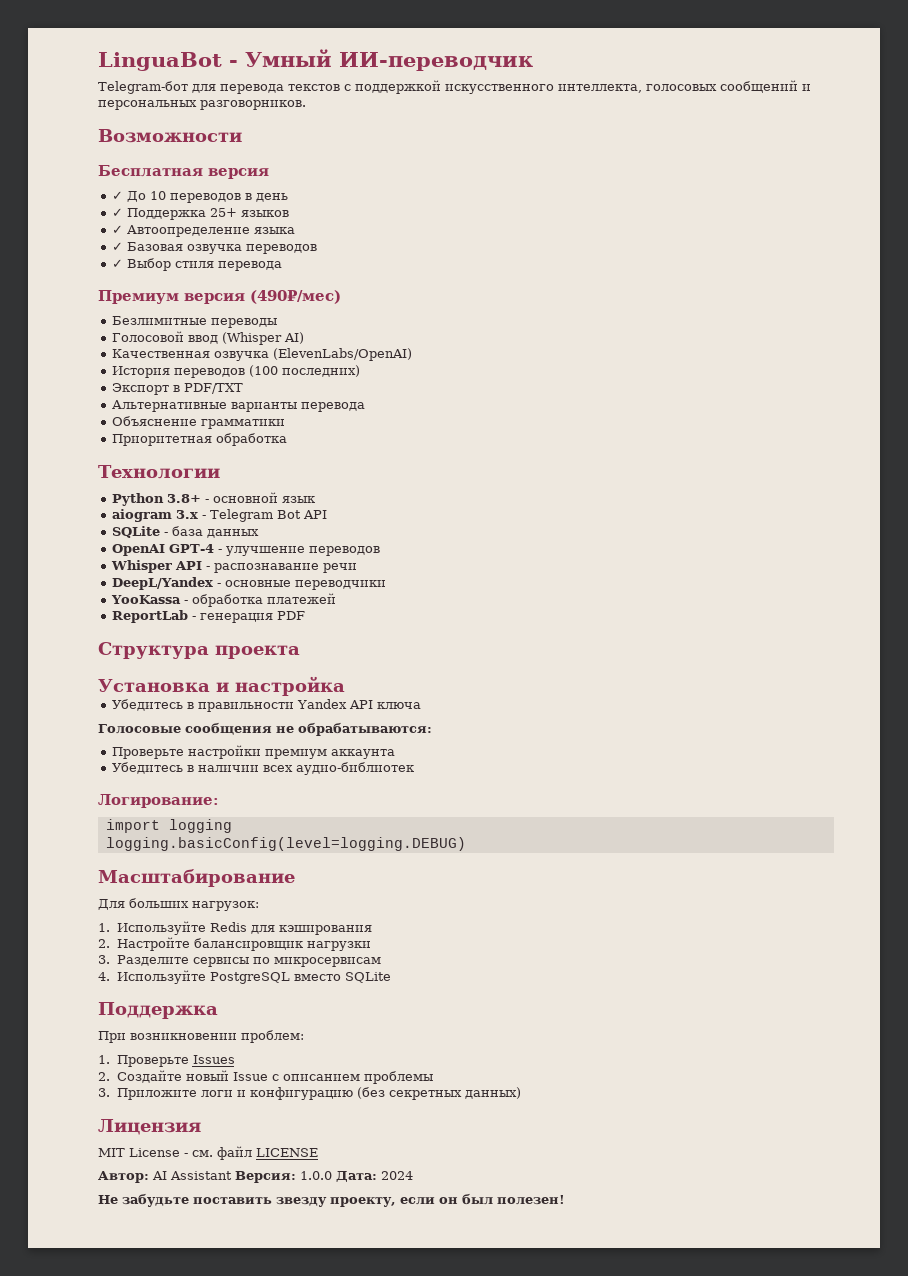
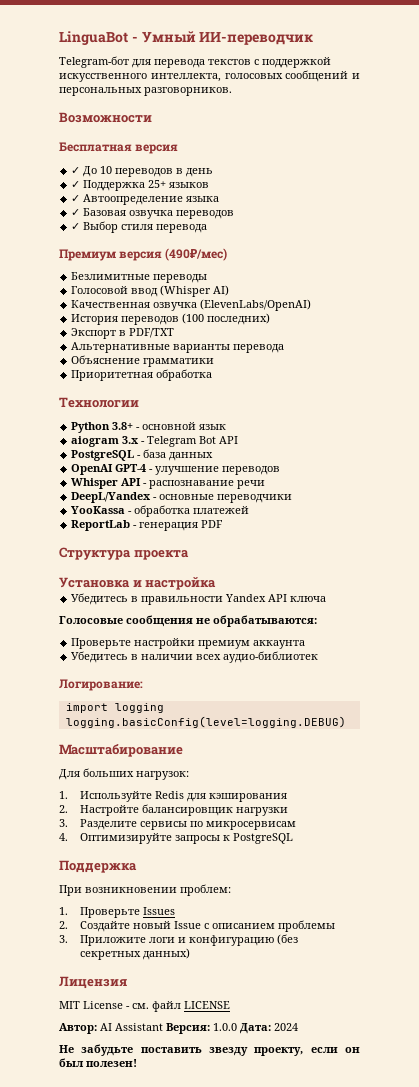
- SQLite - база данных
+ PostgreSQL - база данных
- 4. Используйте PostgreSQL вместо SQLite
+ 4. Оптимизируйте запросы к PostgreSQL

